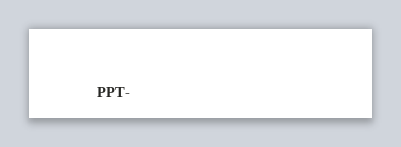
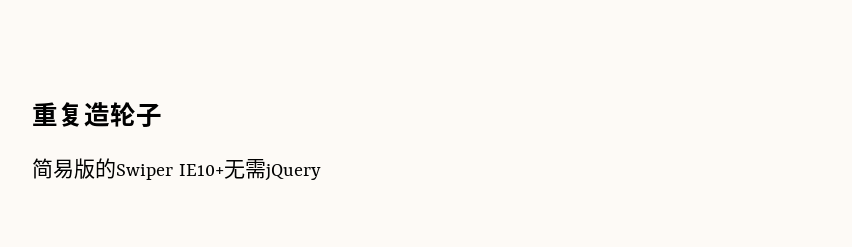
- PPT-
+ 重复造轮子
+ 简易版的Swiper IE10+无需jQuery

